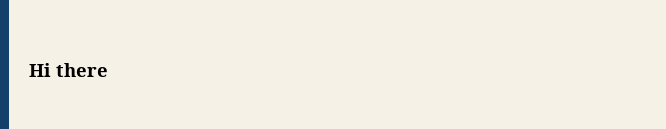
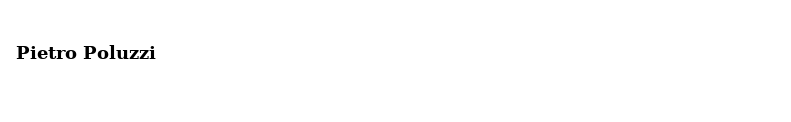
- Hi there
+ Pietro Poluzzi

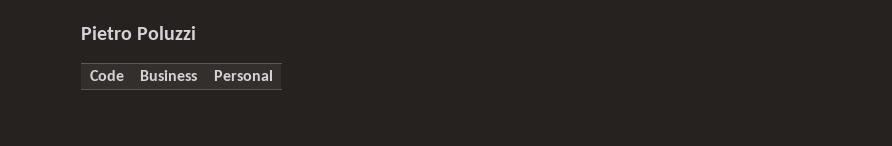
+ Code | Business | Personal

